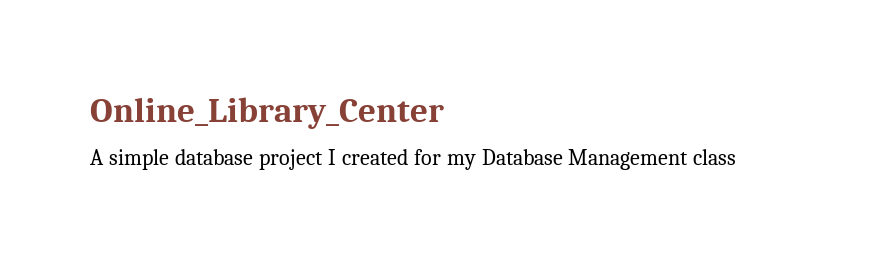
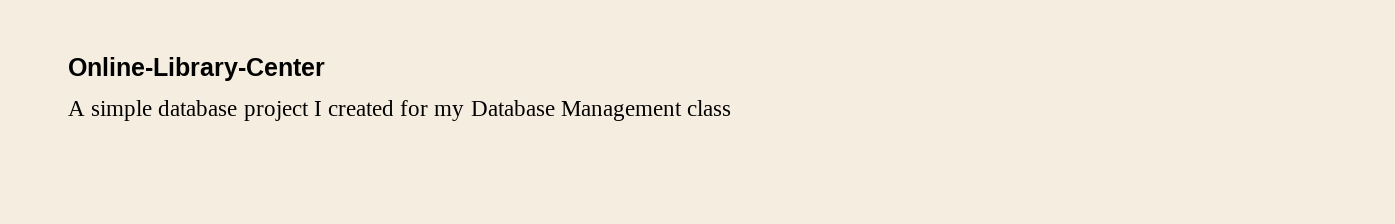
- Online_Library_Center
+ Online-Library-Center

